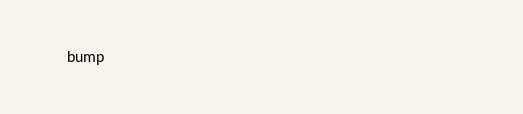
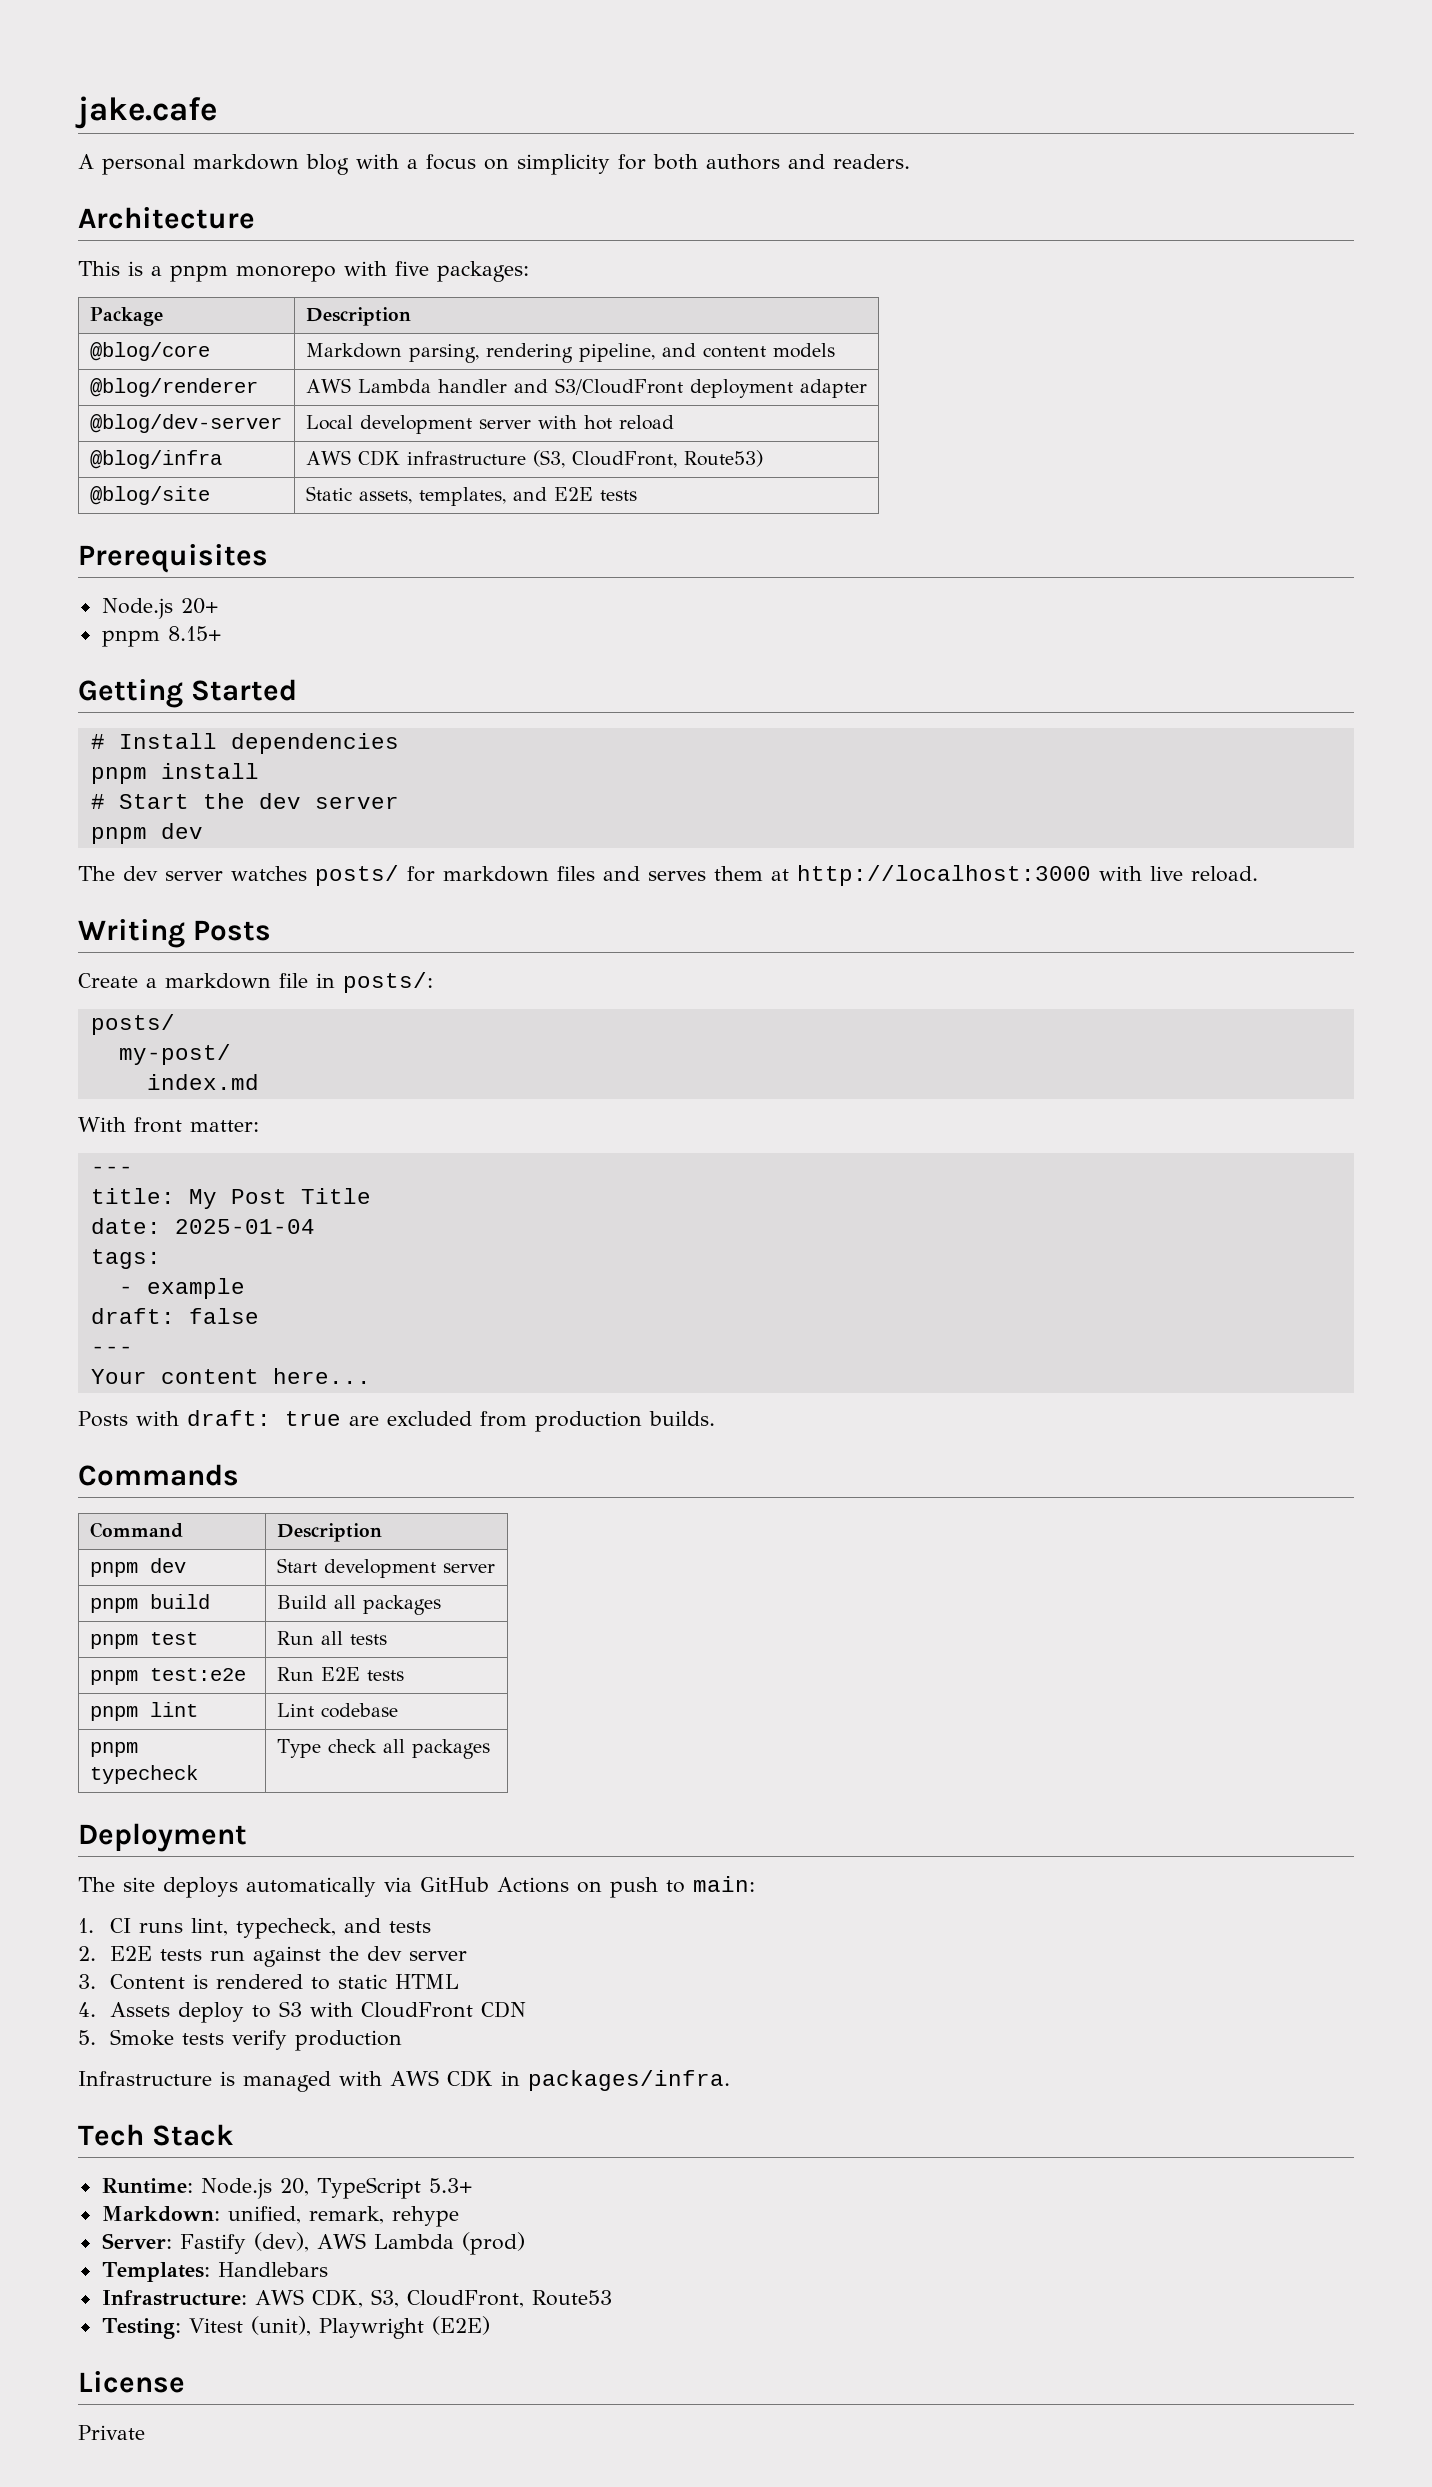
- bump
+ jake.cafe
+ A personal markdown blog with a focus on simplicity for both authors and readers.
+ Architecture
+ This is a pnpm monorepo with five packages:
+ Package | Description
+ @blog/core | Markdown parsing, rendering pipeline, and content models
+ @blog/renderer | AWS Lambda handler and S3/CloudFront deployment adapter
+ @blog/dev-server | Local development server with hot reload
+ @blog/infra | AWS CDK infrastructure (S3, CloudFront, Route53)
+ @blog/site | Static assets, templates, and E2E tests
+ Prerequisites
+ Node.js 20+
+ pnpm 8.15+
+ Getting Started
+ # Install dependencies
+ pnpm install
+ # Start the dev server
+ pnpm dev
+ The dev server watches posts/ for markdown files and serves them at http://localhost:3000 with live reload.
+ Writing Posts
+ Create a markdown file in posts/:
+ posts/
+ my-post/
+ index.md
+ With front matter:
+ ---
+ title: My Post Title
+ date: 2025-01-04
+ tags:
+ - example
+ draft: false
+ ---
+ Your content here...
+ Posts with draft: true are excluded from production builds.
+ Commands
+ Command | Description
+ pnpm dev | Start development server
+ pnpm build | Build all packages
+ pnpm test | Run all tests
+ pnpm test:e2e | Run E2E tests
+ pnpm lint | Lint codebase
+ pnpm typecheck | Type check all packages
+ Deployment
+ The site deploys automatically via GitHub Actions on push to main:
+ 1. CI runs lint, typecheck, and tests
+ 2. E2E tests run against the dev server
+ 3. Content is rendered to static HTML
+ 4. Assets deploy to S3 with CloudFront CDN
+ 5. Smoke tests verify production
+ Infrastructure is managed with AWS CDK in packages/infra.
+ Tech Stack
+ Runtime: Node.js 20, TypeScript 5.3+
+ Markdown: unified, remark, rehype
+ Server: Fastify (dev), AWS Lambda (prod)
+ Templates: Handlebars
+ Infrastructure: AWS CDK, S3, CloudFront, Route53
+ Testing: Vitest (unit), Playwright (E2E)
+ License
+ Private

